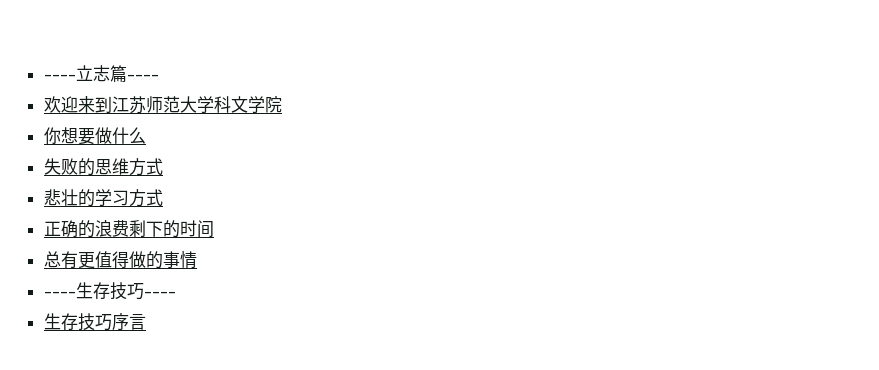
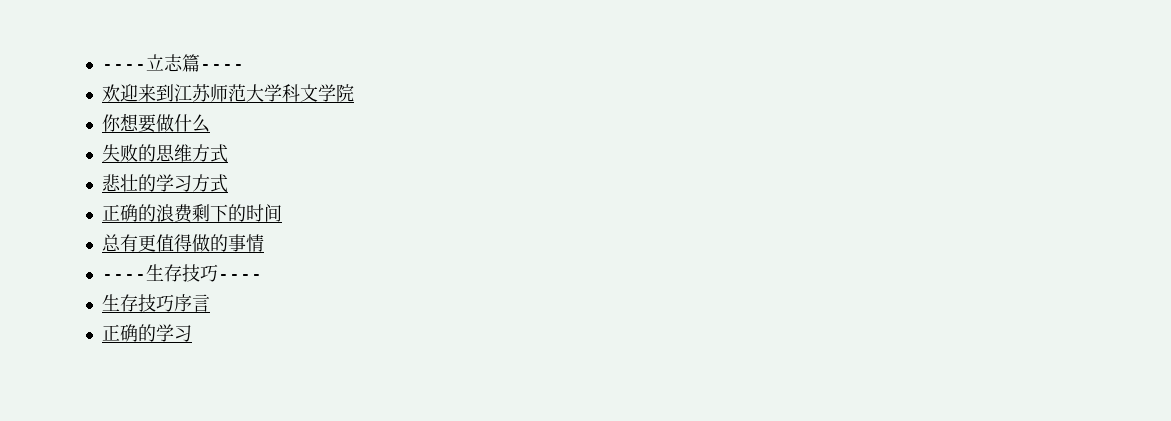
+ 正确的学习

